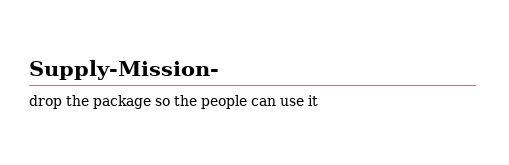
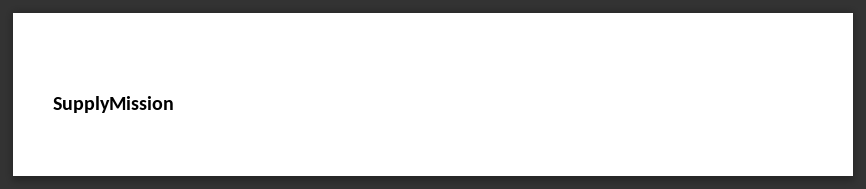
- Supply-Mission-
- drop the package so the people can use it
+ SupplyMission

